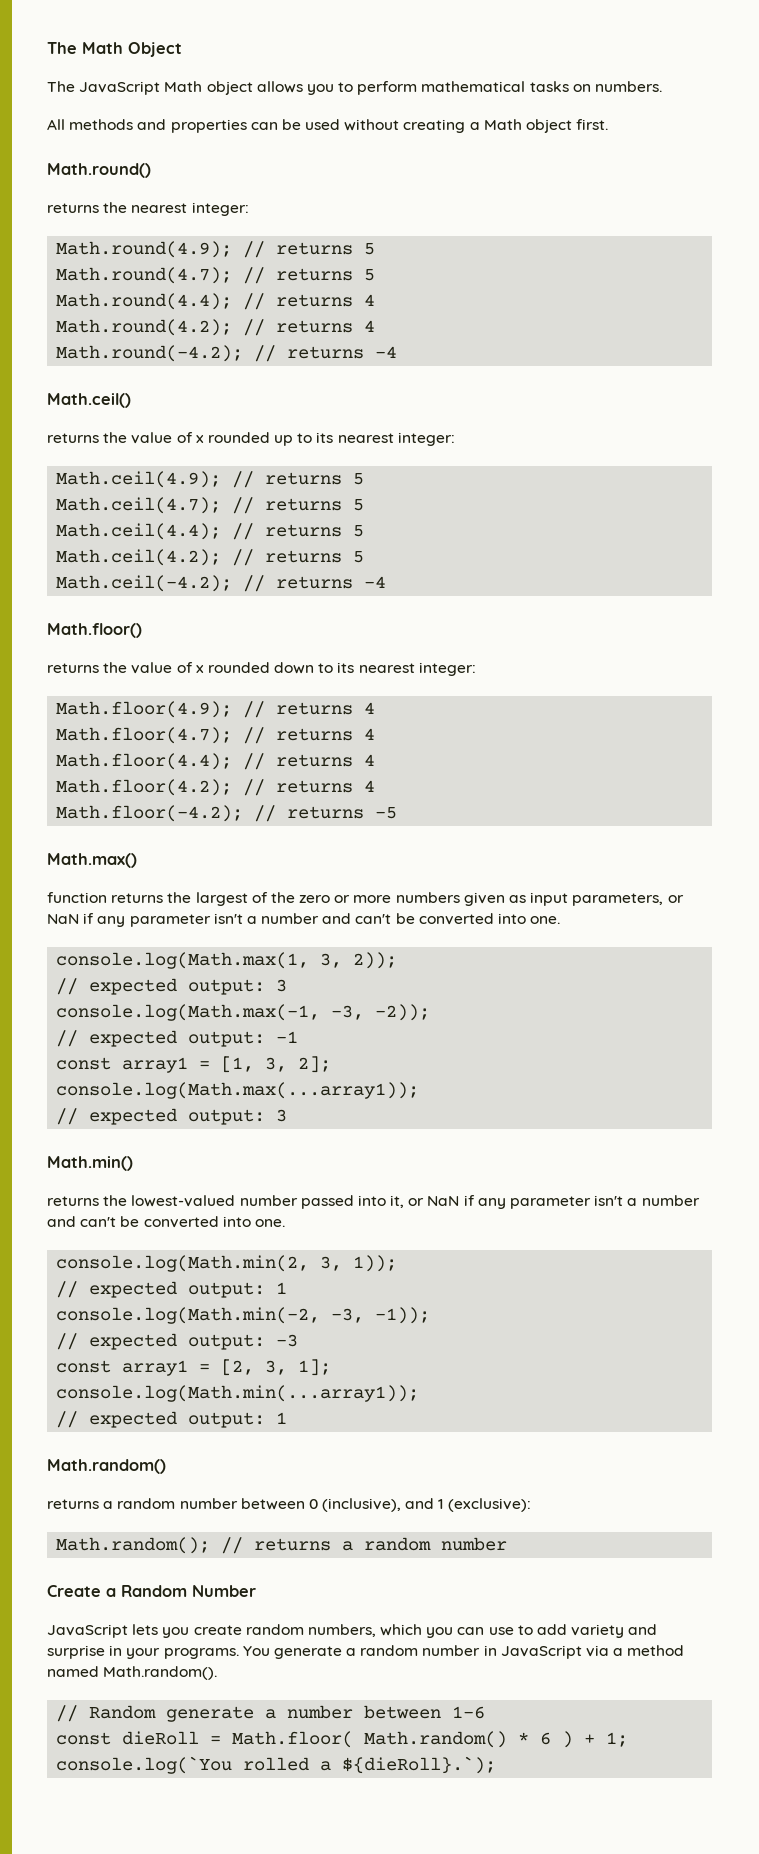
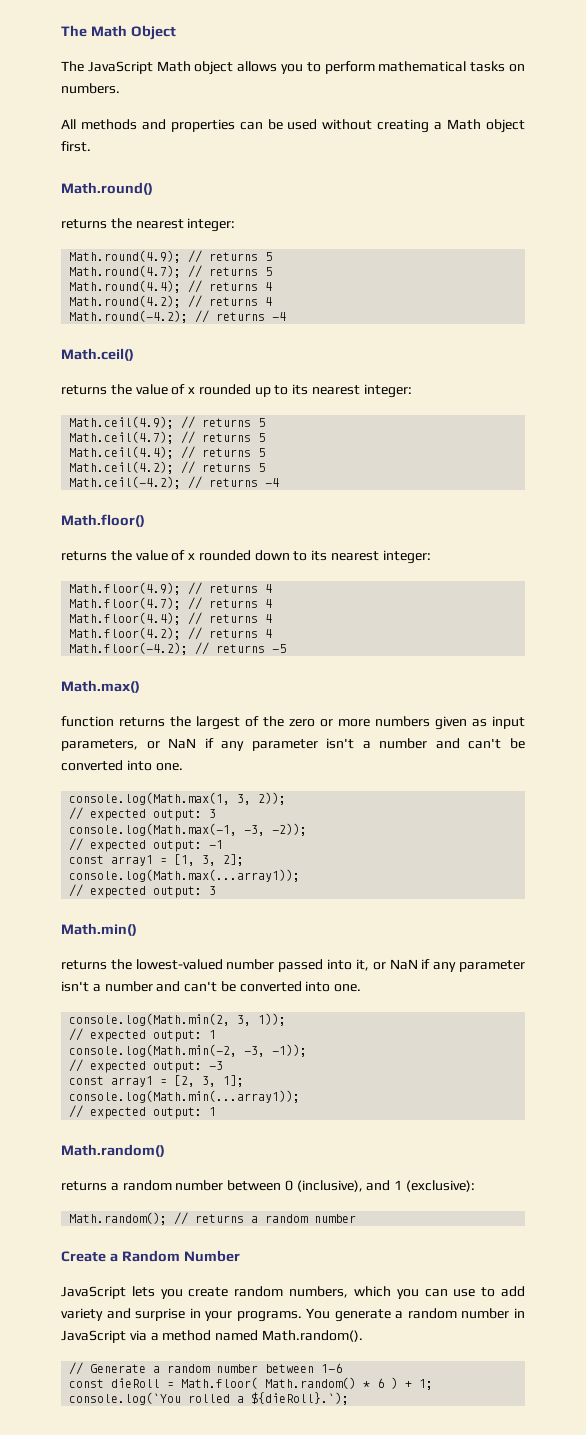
- // Random generate a number between 1-6
+ // Generate a random number between 1-6

